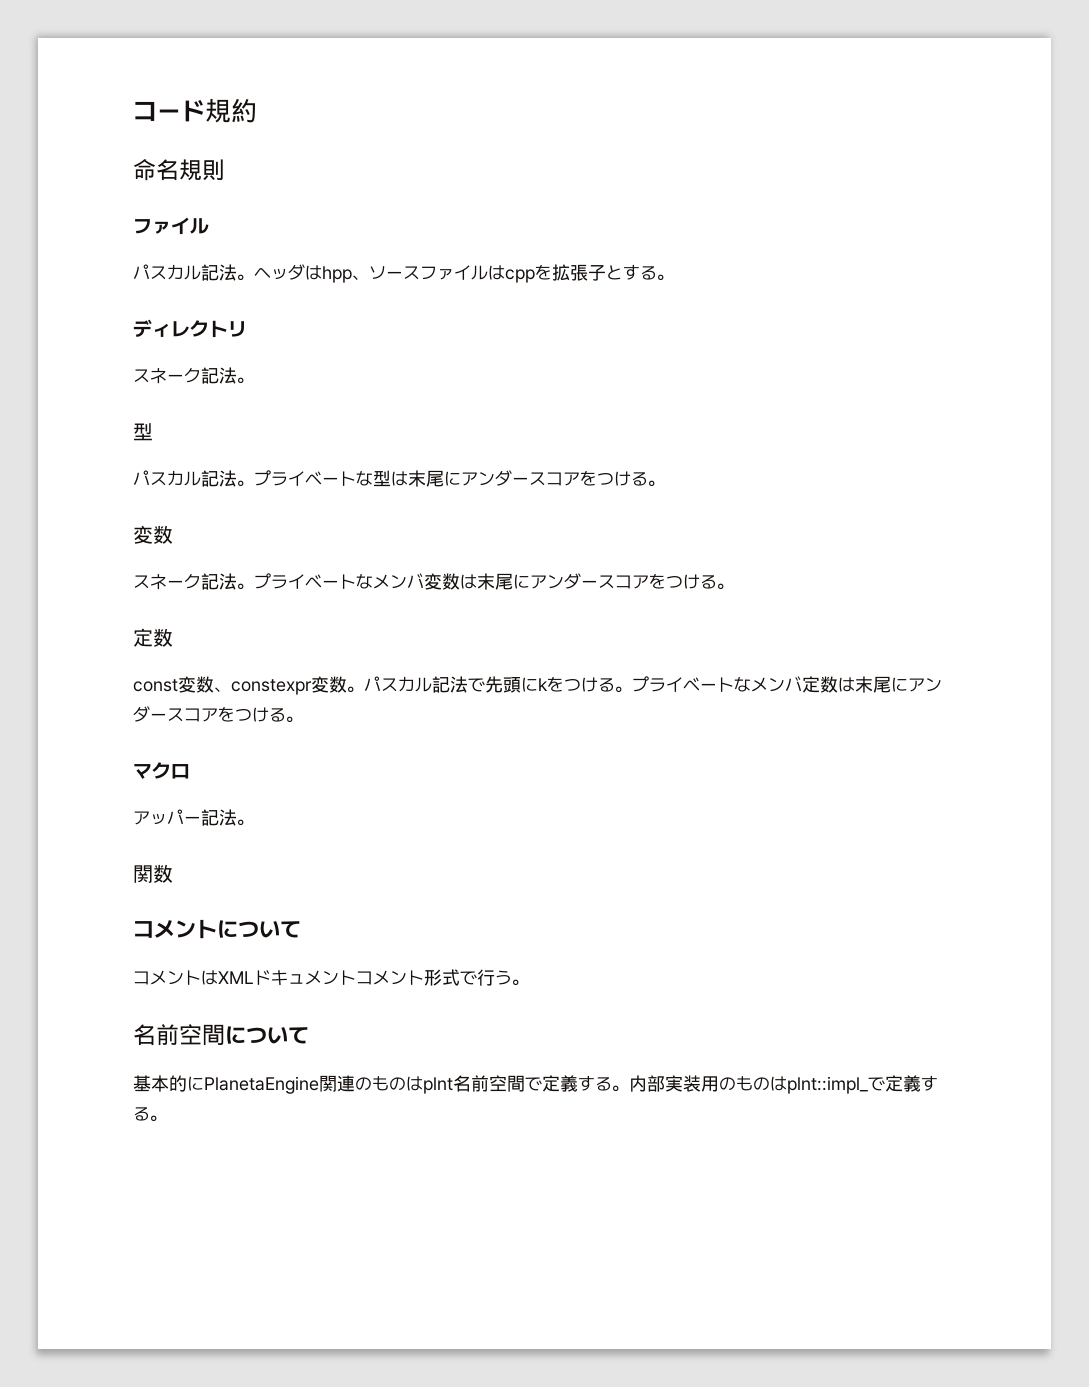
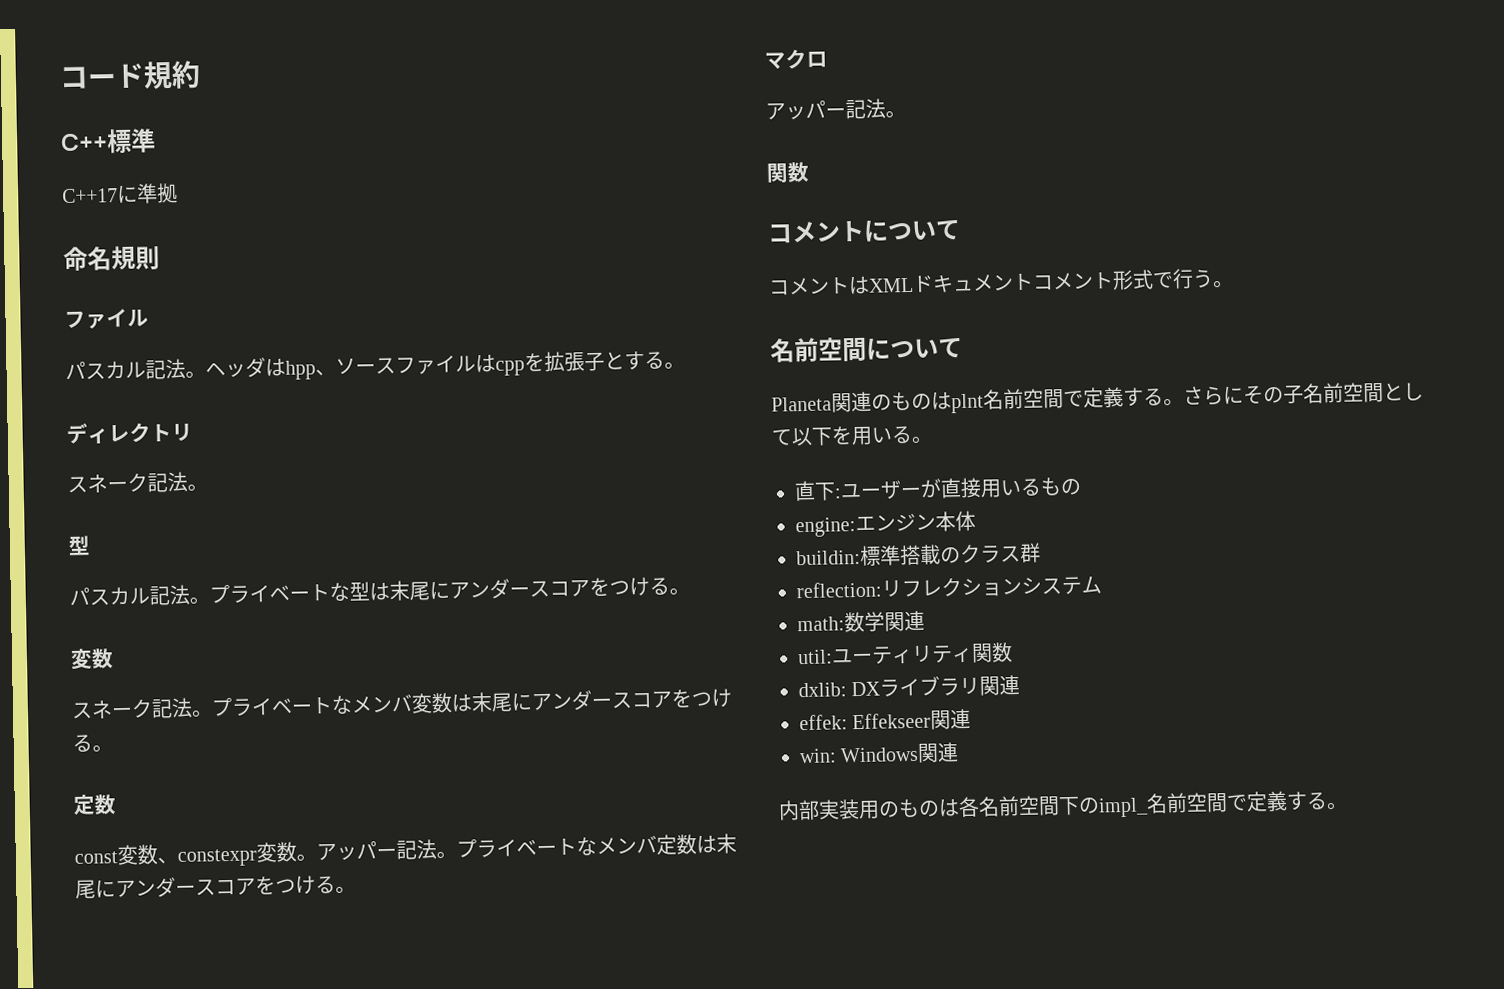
+ C++標準
+ C++17に準拠
- const変数、constexpr変数。パスカル記法で先頭にkをつける。
+ const変数、constexpr変数。アッパー記法。
- 基本的にPlanetaEngine関連のものはplnt名前空間で定義する。内部実装用のものはplnt::impl_で定義する。
+ Planeta関連のものはplnt名前空間で定義する。さらにその子名前空間として以下を用いる。
+ 直下:ユーザーが直接用いるもの
+ engine:エンジン本体
+ buildin:標準搭載のクラス群
+ reflection:リフレクションシステム
+ math:数学関連
+ util:ユーティリティ関数
+ dxlib: DXライブラリ関連
+ effek: Effekseer関連
+ win: Windows関連
+ 内部実装用のものは各名前空間下のimpl_名前空間で定義する。

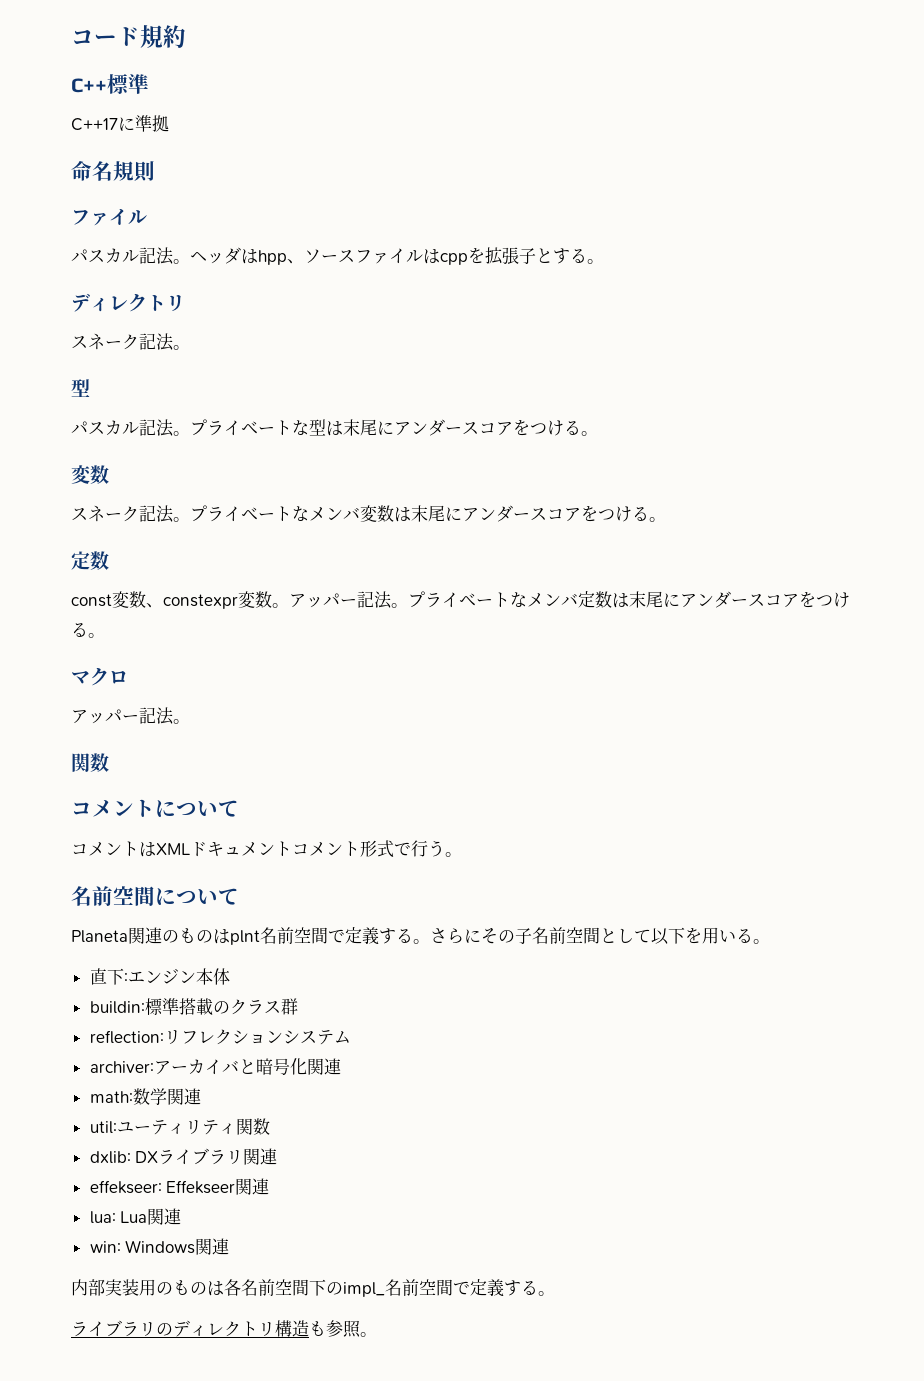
- 直下:ユーザーが直接用いるもの
- engine:エンジン本体
+ 直下:エンジン本体
+ archiver:アーカイバと暗号化関連
- effek: Effekseer関連
+ effekseer: Effekseer関連
+ lua: Lua関連
+ ライブラリのディレクトリ構造も参照。

